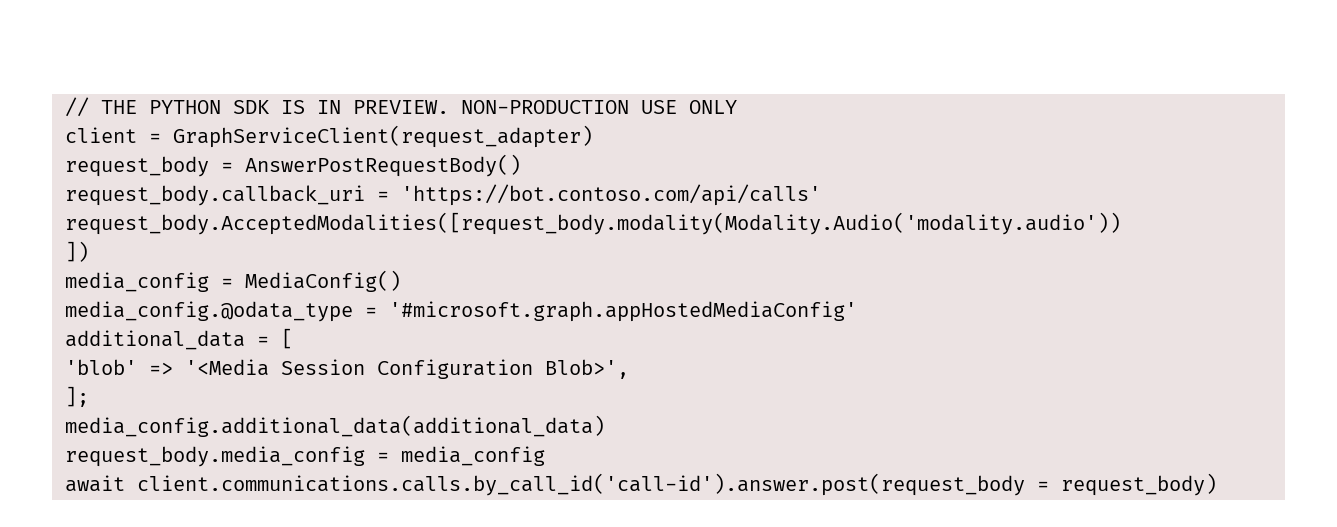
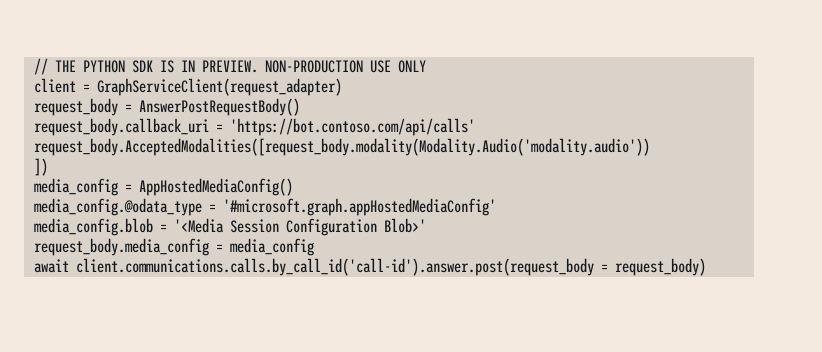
- media_config = MediaConfig()
+ media_config = AppHostedMediaConfig()
- additional_data = [
- 'blob' => '<Media Session Configuration Blob>',
- ];
- media_config.additional_data(additional_data)
+ media_config.blob = '<Media Session Configuration Blob>'

